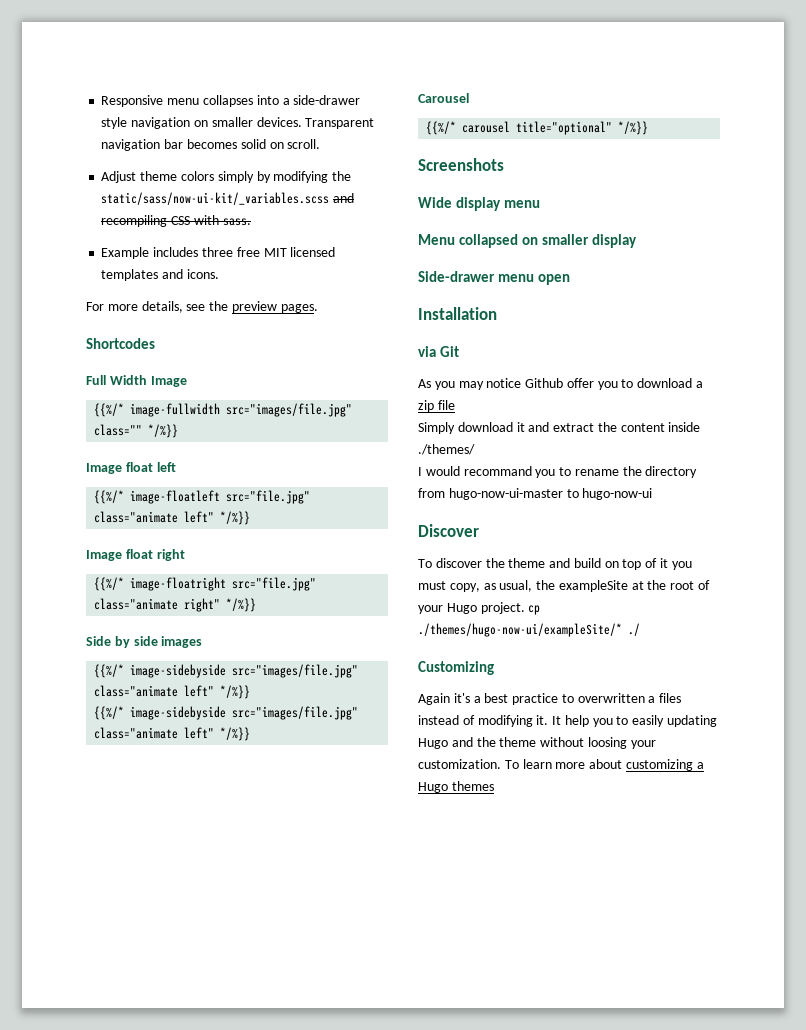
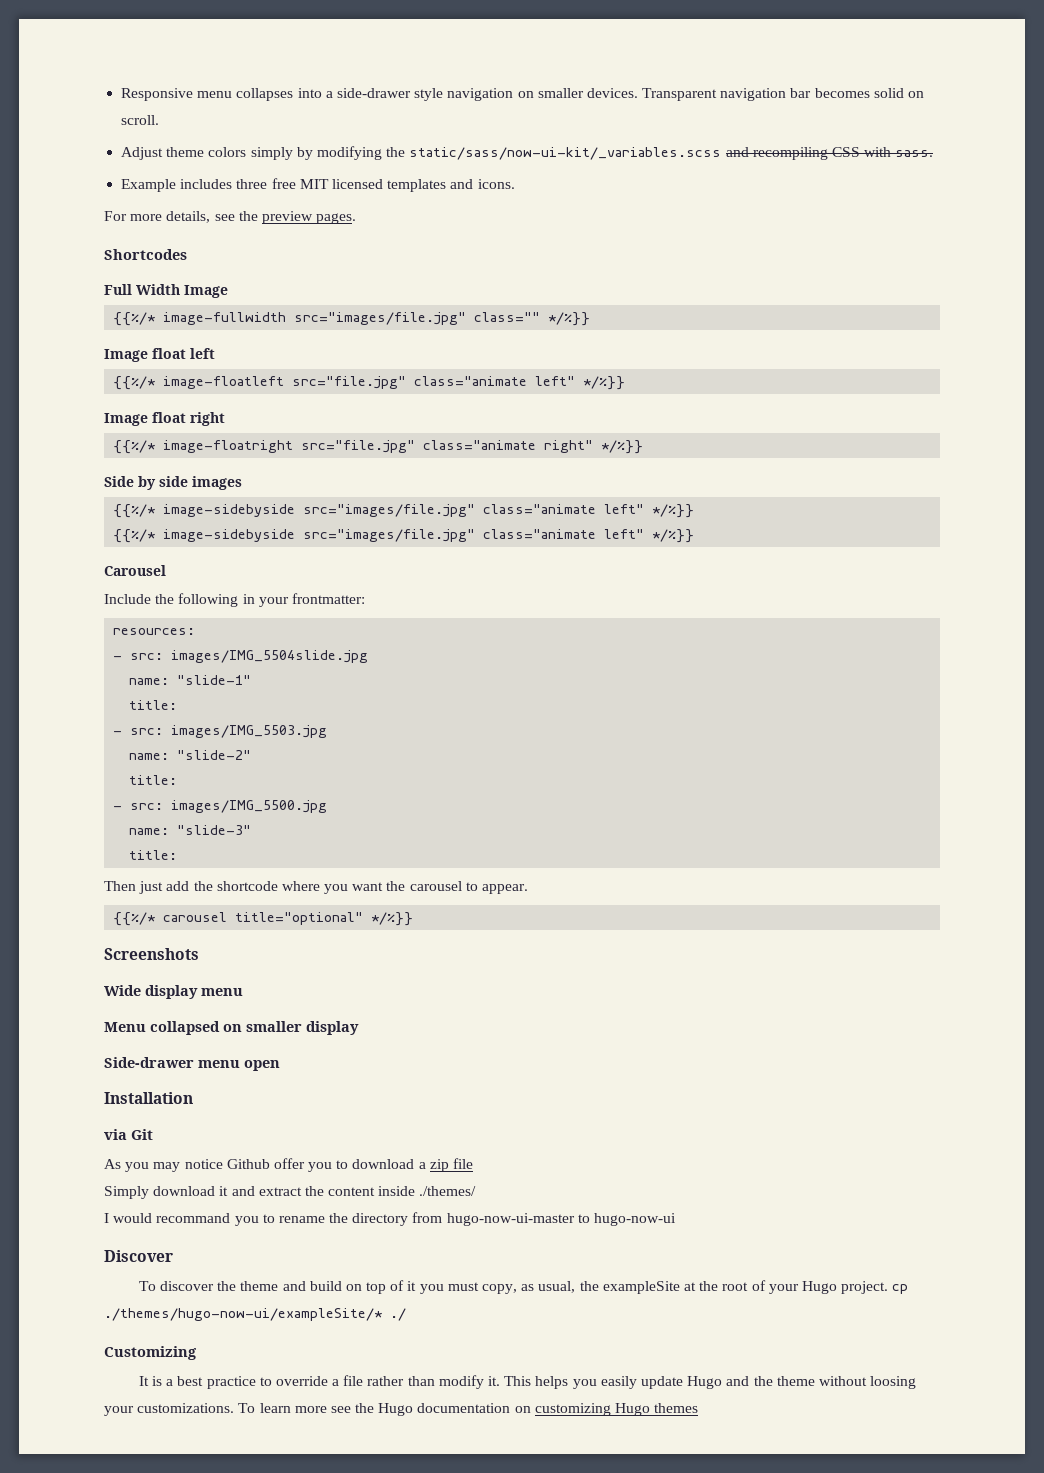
+ Include the following in your frontmatter:
+ resources:
+ - src: images/IMG_5504slide.jpg
+ name: "slide-1"
+ title:
+ - src: images/IMG_5503.jpg
+ name: "slide-2"
+ title:
+ - src: images/IMG_5500.jpg
+ name: "slide-3"
+ title:
+ Then just add the shortcode where you want the carousel to appear.
- Again it's a best practice to overwritten a files instead of modifying it. It help you to easily updating Hugo and the theme without loosing your customization.
+ It is a best practice to override a file rather than modify it. This helps you easily update Hugo and the theme without loosing your customizations.
- To learn more about customizing a Hugo themes
+ To learn more see the Hugo documentation on customizing Hugo themes

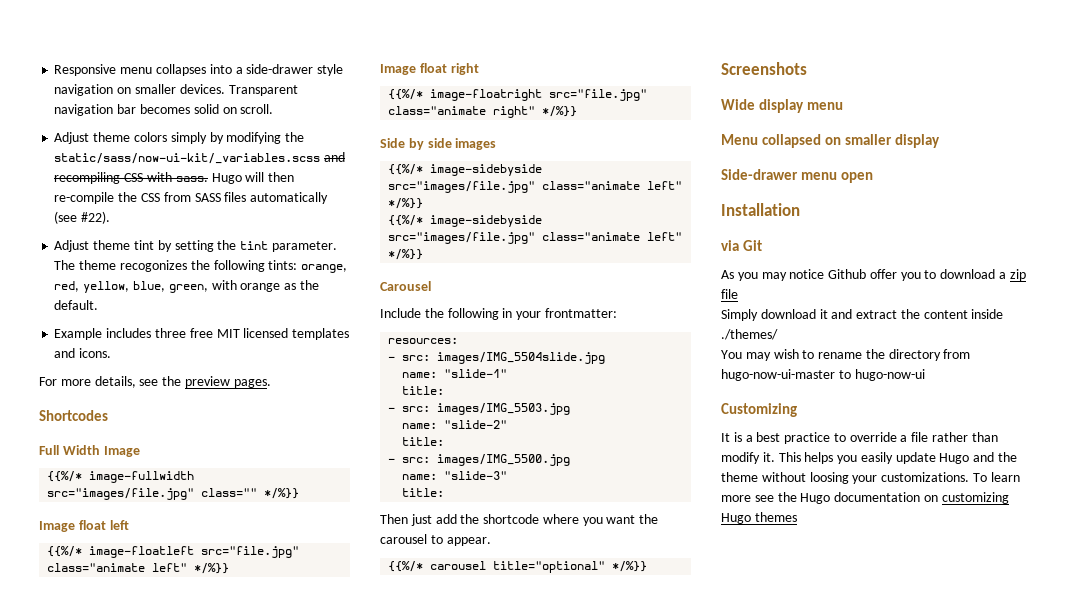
+ Hugo will then re-compile the CSS from SASS files automatically (see #22).
+ Adjust theme tint by setting the tint parameter. The theme recogonizes the following tints: orange, red, yellow, blue, green, with orange as the default.
- I would recommand you to rename the directory from hugo-now-ui-master to hugo-now-ui
+ You may wish to rename the directory from hugo-now-ui-master to hugo-now-ui
- Discover
- To discover the theme and build on top of it you must copy, as usual, the exampleSite at the root of your Hugo project. cp ./themes/hugo-now-ui/exampleSite/* ./

